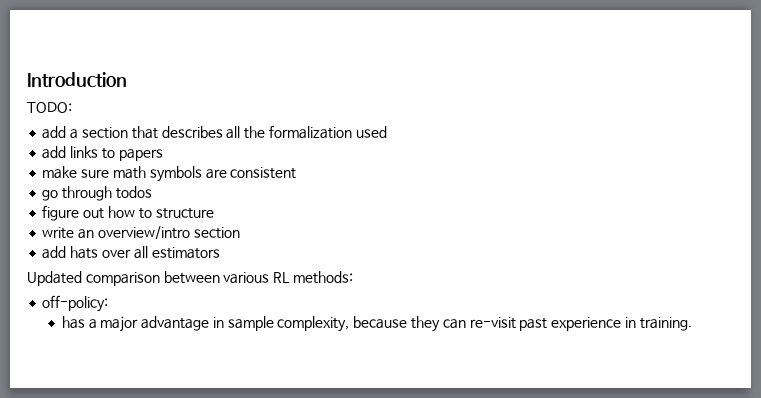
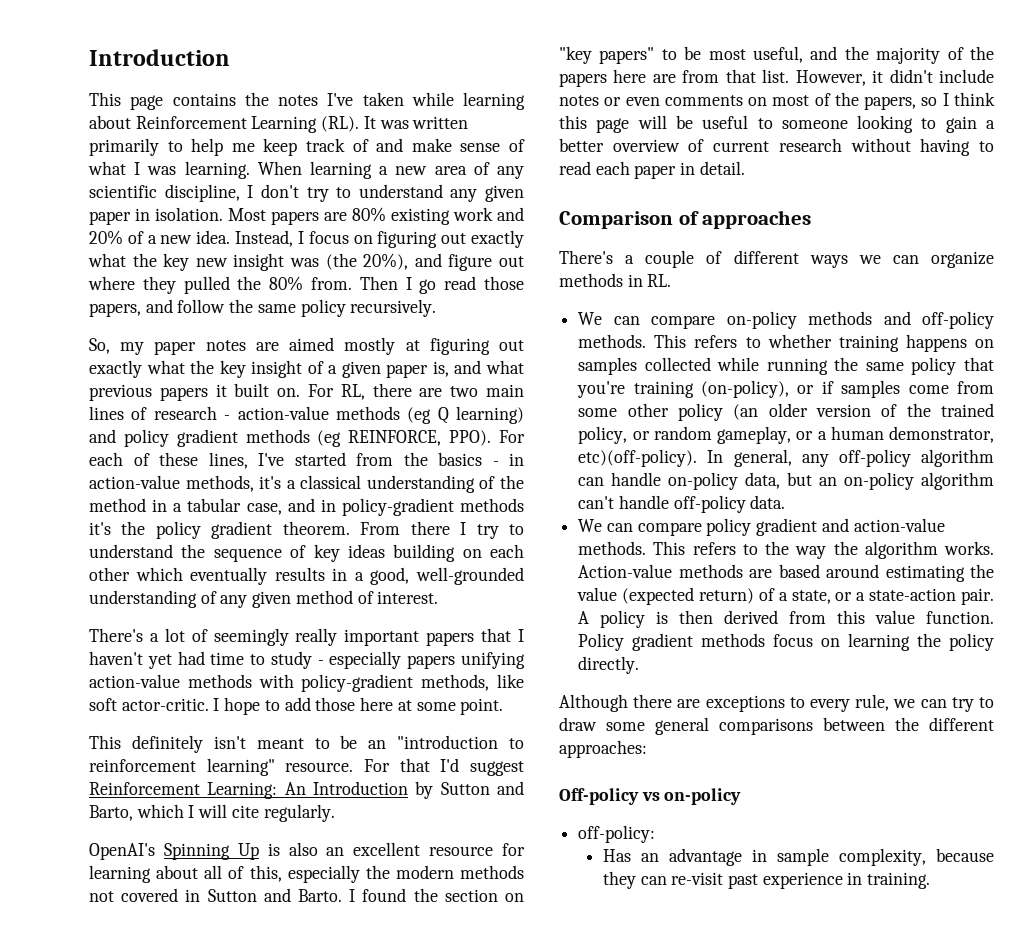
- TODO:
- add a section that describes all the formalization used
- add links to papers
- make sure math symbols are consistent
- go through todos
- figure out how to structure
- write an overview/intro section
- add hats over all estimators
- Updated comparison between various RL methods:
+ This page contains the notes I've taken while learning about Reinforcement Learning (RL). It was written primarily to help me keep track of and make sense of what I was learning. When learning a new area of any scientific discipline, I don't try to understand any given paper in isolation. Most papers are 80% existing work and 20% of a new idea. Instead, I focus on figuring out exactly what the key new insight was (the 20%), and figure out where they pulled the 80% from. Then I go read those papers, and follow the same policy recursively.
+ So, my paper notes are aimed mostly at figuring out exactly what the key insight of a given paper is, and what previous papers it built on. For RL, there are two main lines of research - action-value methods (eg Q learning) and policy gradient methods (eg REINFORCE, PPO). For each of these lines, I've started from the basics - in action-value methods, it's a classical understanding of the method in a tabular case, and in policy-gradient methods it's the policy gradient theorem. From there I try to understand the sequence of key ideas building on each other which eventually results in a good, well-grounded understanding of any given method of interest.
+ There's a lot of seemingly really important papers that I haven't yet had time to study - especially papers unifying action-value methods with policy-gradient methods, like soft actor-critic. I hope to add those here at some point.
+ This definitely isn't meant to be an "introduction to reinforcement learning" resource. For that I'd suggest Reinforcement Learning: An Introduction by Sutton and Barto, which I will cite regularly.
+ OpenAI's Spinning Up is also an excellent resource for learning about all of this, especially the modern methods not covered in Sutton and Barto. I found the section on "key papers" to be most useful, and the majority of the papers here are from that list. However, it didn't include notes or even comments on most of the papers, so I think this page will be useful to someone looking to gain a better overview of current research without having to read each paper in detail.
+ Comparison of approaches
+ There's a couple of different ways we can organize methods in RL.
+ We can compare on-policy methods and off-policy methods. This refers to whether training happens on samples collected while running the same policy that you're training (on-policy), or if samples come from some other policy (an older version of the trained policy, or random gameplay, or a human demonstrator, etc)(off-policy). In general, any off-policy algorithm can handle on-policy data, but an on-policy algorithm can't handle off-policy data.
+ We can compare policy gradient and action-value methods. This refers to the way the algorithm works. Action-value methods are based around estimating the value (expected return) of a state, or a state-action pair. A policy is then derived from this value function. Policy gradient methods focus on learning the policy directly.
+ Although there are exceptions to every rule, we can try to draw some general comparisons between the different approaches:
+ Off-policy vs on-policy
  off-policy:
- has a major advantage in sample complexity, because they can re-visit past experience in training.
+ Has an advantage in sample complexity, because they can re-visit past experience in training.

